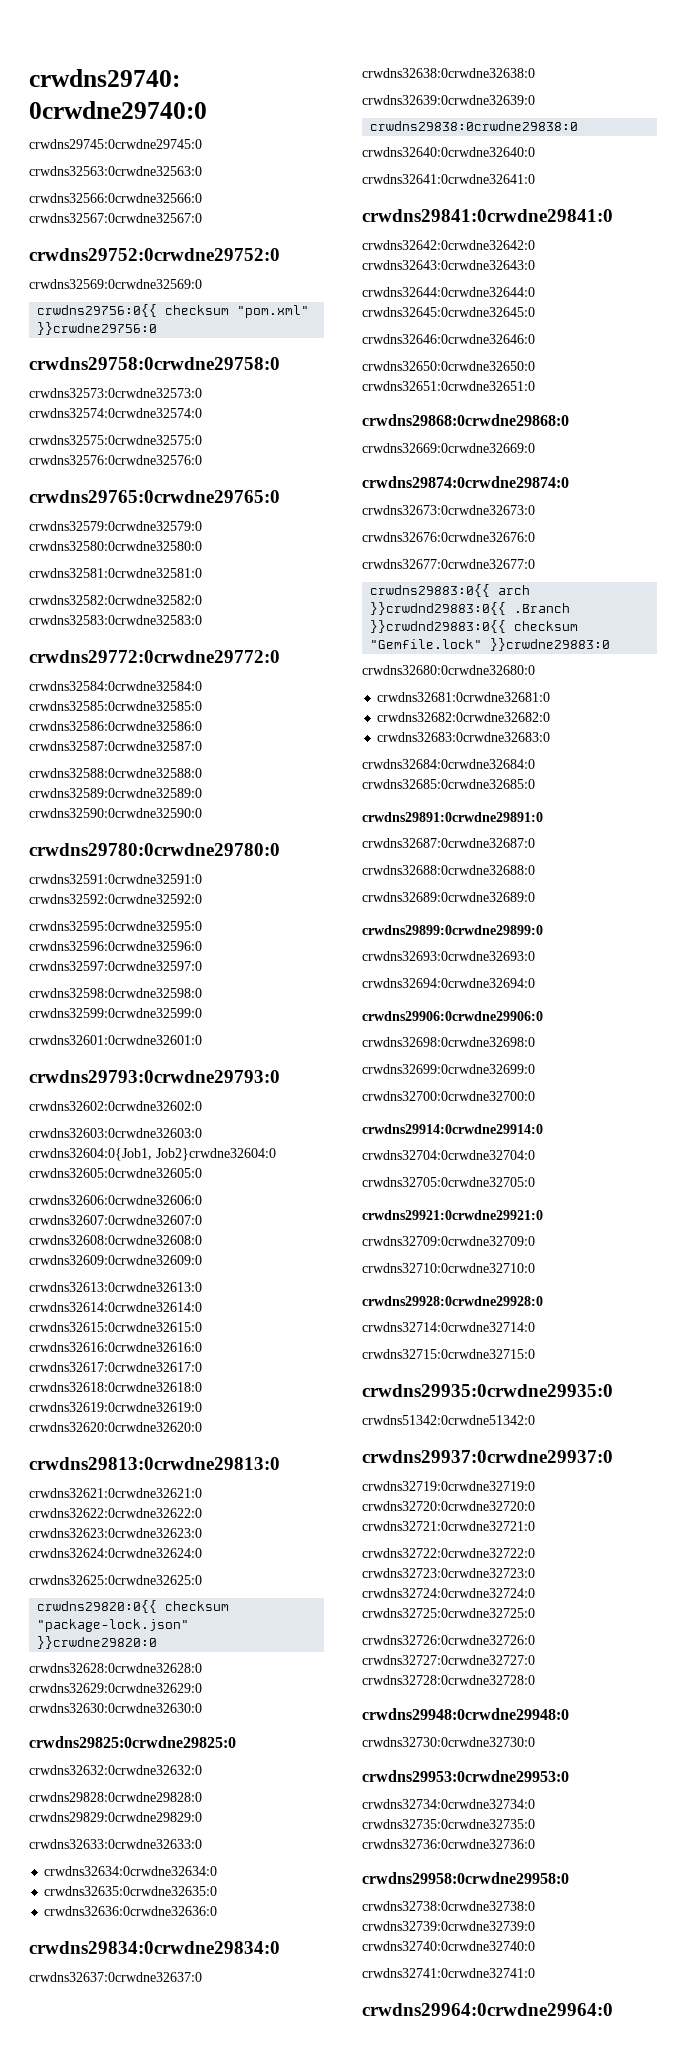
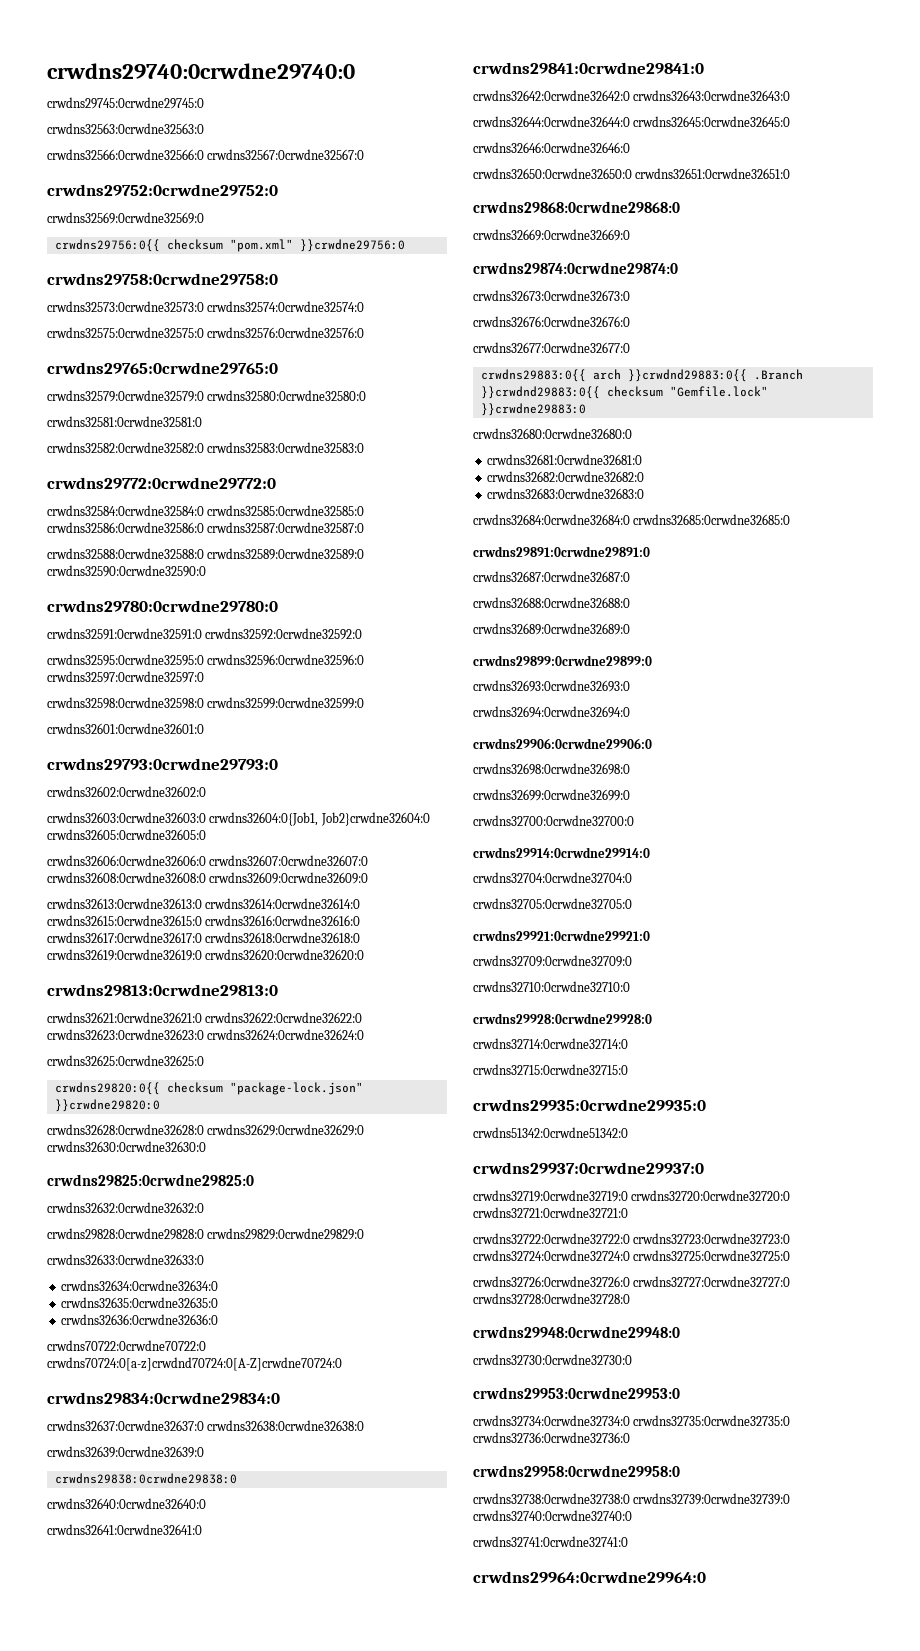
+ crwdns70722:0crwdne70722:0 crwdns70724:0[a-z]crwdnd70724:0[A-Z]crwdne70724:0

